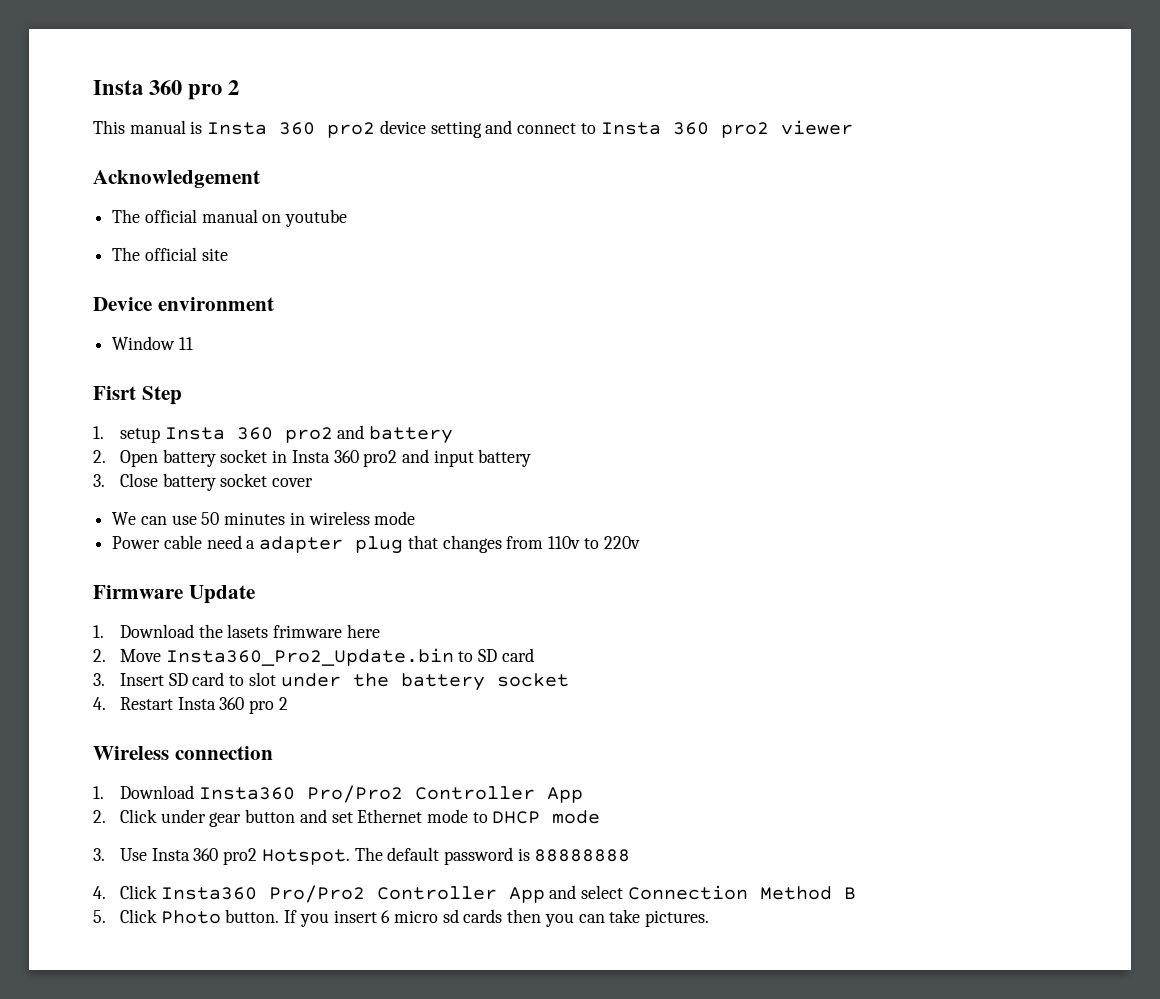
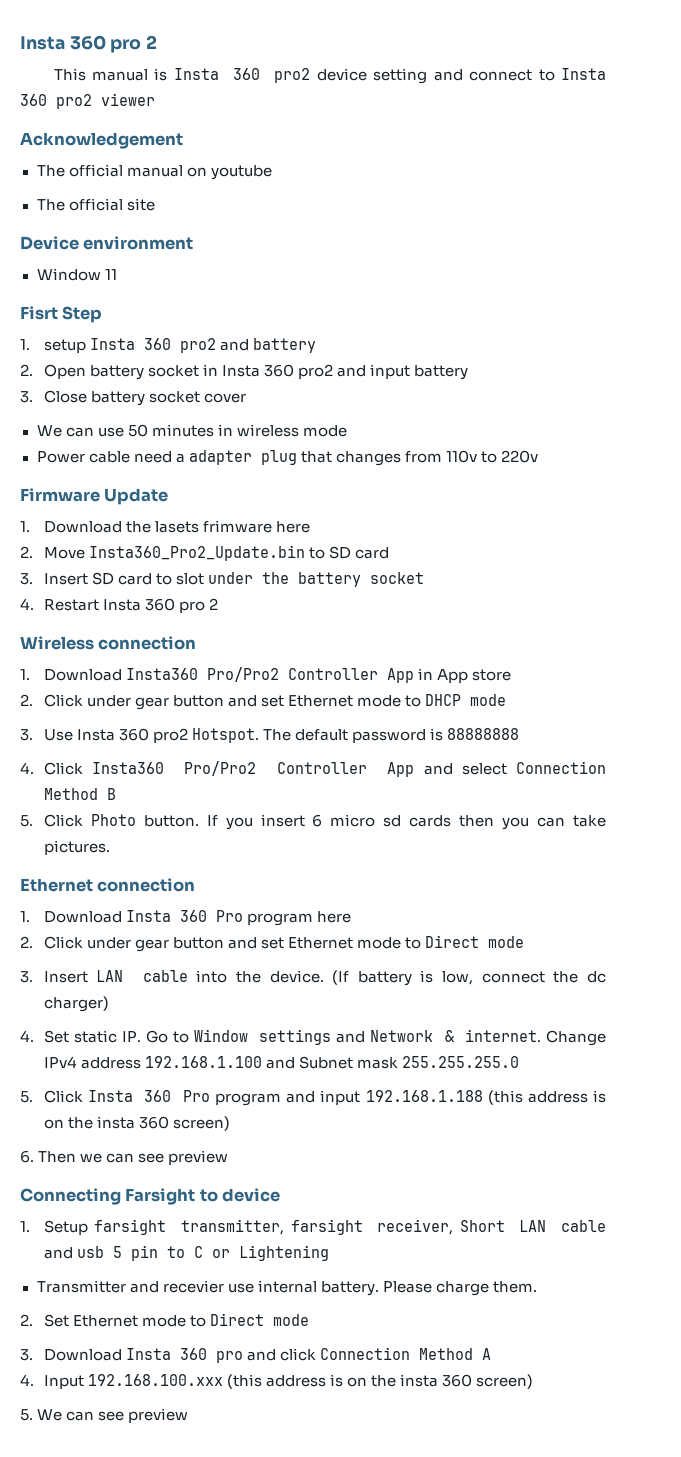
- 1. Download Insta360 Pro/Pro2 Controller App
+ 1. Download Insta360 Pro/Pro2 Controller App in App store
+ Ethernet connection
+ 1. Download Insta 360 Pro program here
+ 2. Click under gear button and set Ethernet mode to Direct mode
+ 3. Insert LAN cable into the device. (If battery is low, connect the dc charger)
+ 4. Set static IP. Go to Window settings and Network & internet. Change IPv4 address 192.168.1.100 and Subnet mask 255.255.255.0
+ 5. Click Insta 360 Pro program and input 192.168.1.188 (this address is on the insta 360 screen)
+ 6. Then we can see preview
+ Connecting Farsight to device
+ 1. Setup farsight transmitter, farsight receiver, Short LAN cable and usb 5 pin to C or Lightening
+ Transmitter and recevier use internal battery. Please charge them.
+ 2. Set Ethernet mode to Direct mode
+ 3. Download Insta 360 pro and click Connection Method A
+ 4. Input 192.168.100.xxx (this address is on the insta 360 screen)
+ 5. We can see preview

